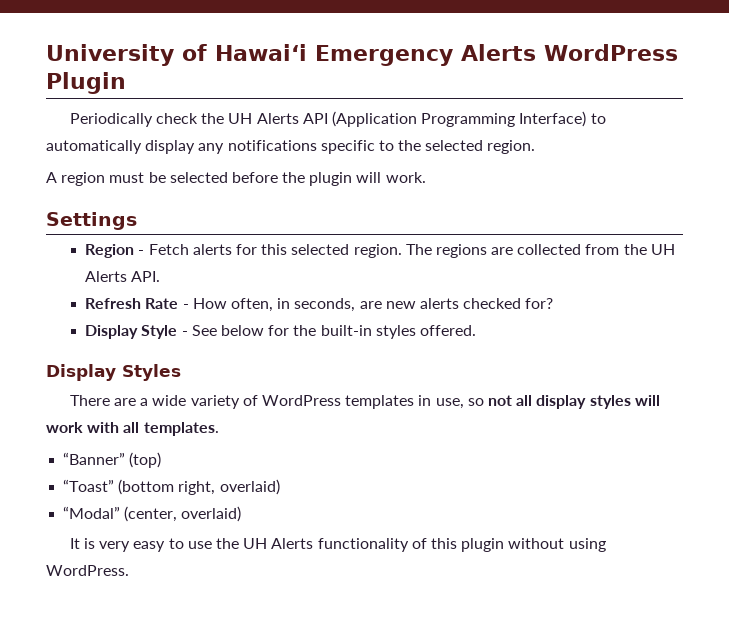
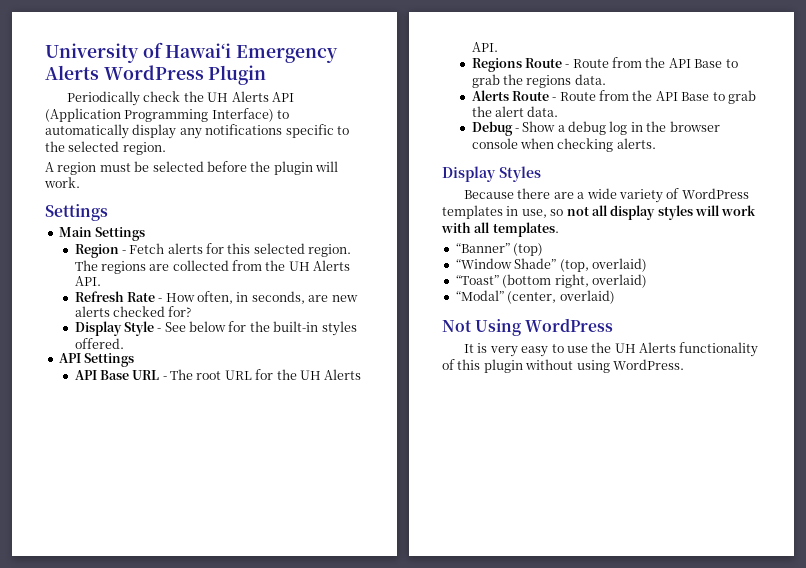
+ Main Settings
+ API Settings
+ API Base URL - The root URL for the UH Alerts API.
+ Regions Route - Route from the API Base to grab the regions data.
+ Alerts Route - Route from the API Base to grab the alert data.
+ Debug - Show a debug log in the browser console when checking alerts.
- There are a wide variety of WordPress templates in use, so not all display styles will work with all templates.
+ Because there are a wide variety of WordPress templates in use, so not all display styles will work with all templates.
+ “Window Shade” (top, overlaid)
+ Not Using WordPress

